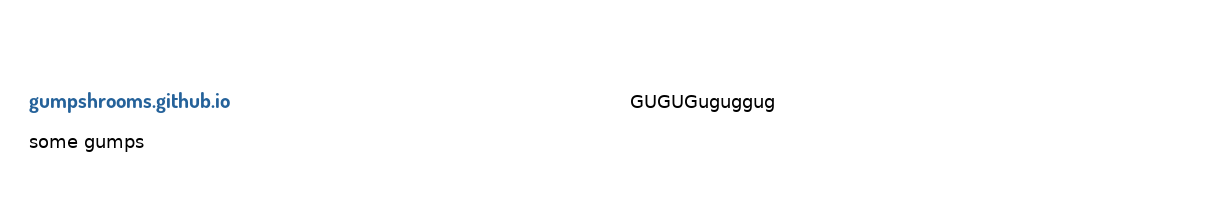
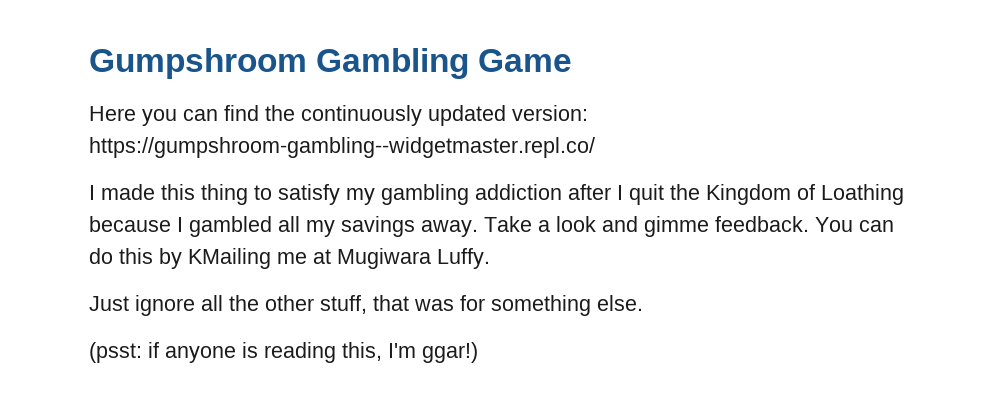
- gumpshrooms.github.io
- some gumps
- GUGUGuguggug
+ Gumpshroom Gambling Game
+ Here you can find the continuously updated version: https://gumpshroom-gambling--widgetmaster.repl.co/
+ I made this thing to satisfy my gambling addiction after I quit the Kingdom of Loathing because I gambled all my savings away. Take a look and gimme feedback. You can do this by KMailing me at Mugiwara Luffy.
+ Just ignore all the other stuff, that was for something else.
+ (psst: if anyone is reading this, I'm ggar!)

